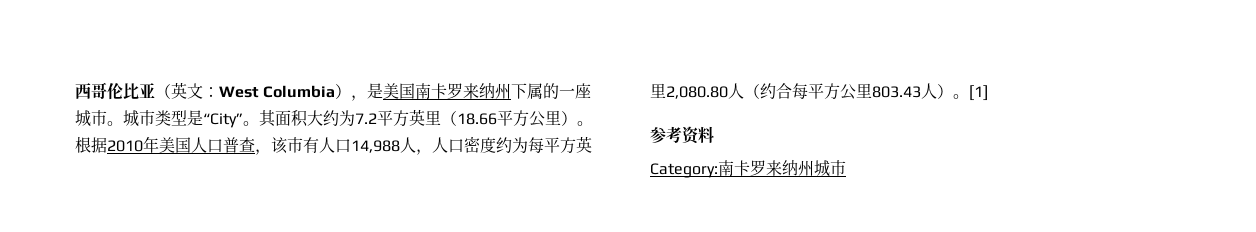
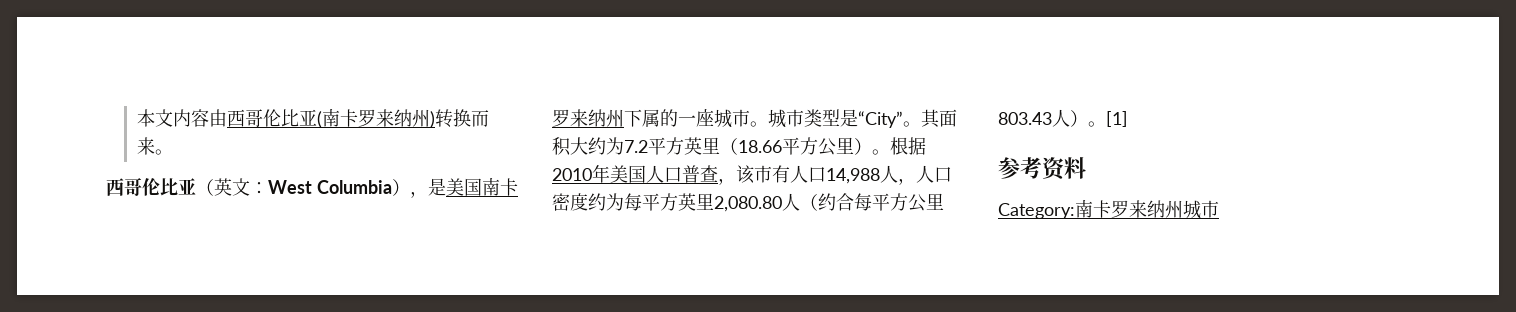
+ 本文内容由西哥伦比亚(南卡罗来纳州)转换而来。

